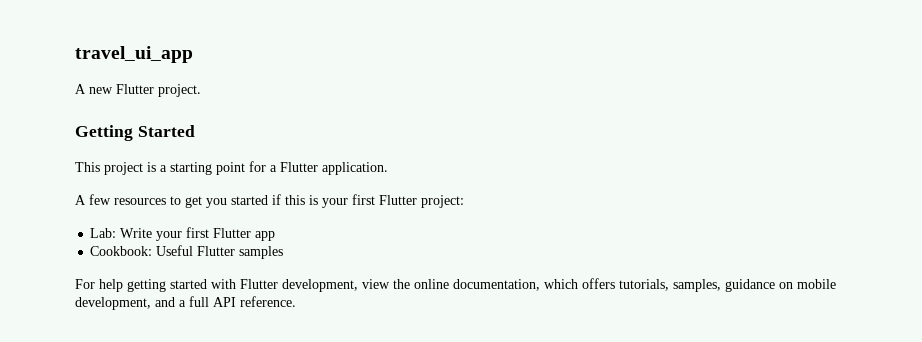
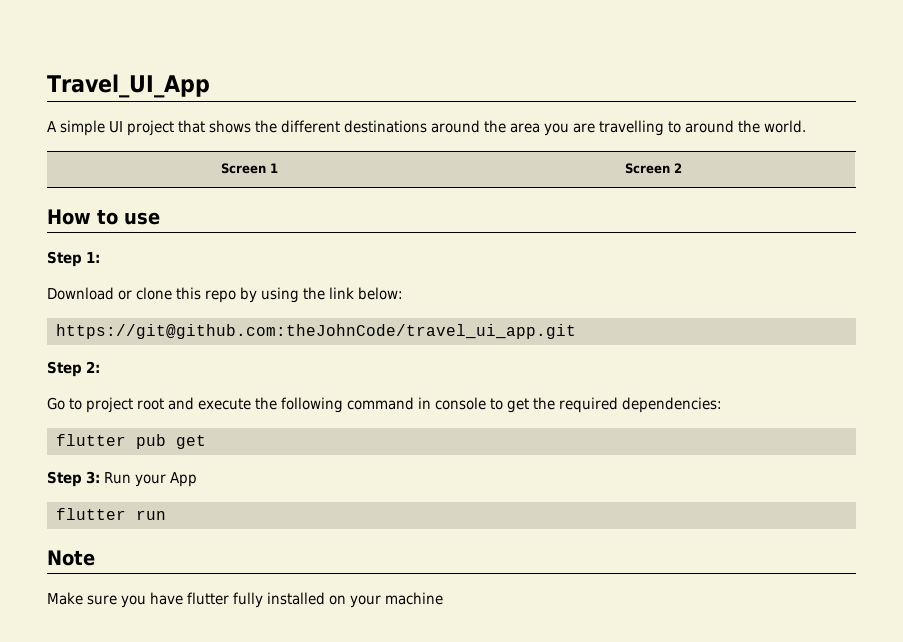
- travel_ui_app
- A new Flutter project.
- Getting Started
- This project is a starting point for a Flutter application.
- A few resources to get you started if this is your first Flutter project:
- Lab: Write your first Flutter app
- Cookbook: Useful Flutter samples
- For help getting started with Flutter development, view the online documentation, which offers tutorials, samples, guidance on mobile development, and a full API reference.
+ Travel_UI_App
+ A simple UI project that shows the different destinations around the area you are travelling to around the world.
+ Screen 1 | Screen 2
+ How to use
+ Step 1:
+ Download or clone this repo by using the link below:
+ https://git@github.com:theJohnCode/travel_ui_app.git
+ Step 2:
+ Go to project root and execute the following command in console to get the required dependencies:
+ flutter pub get
+ Step 3: Run your App
+ flutter run
+ Note
+ Make sure you have flutter fully installed on your machine

